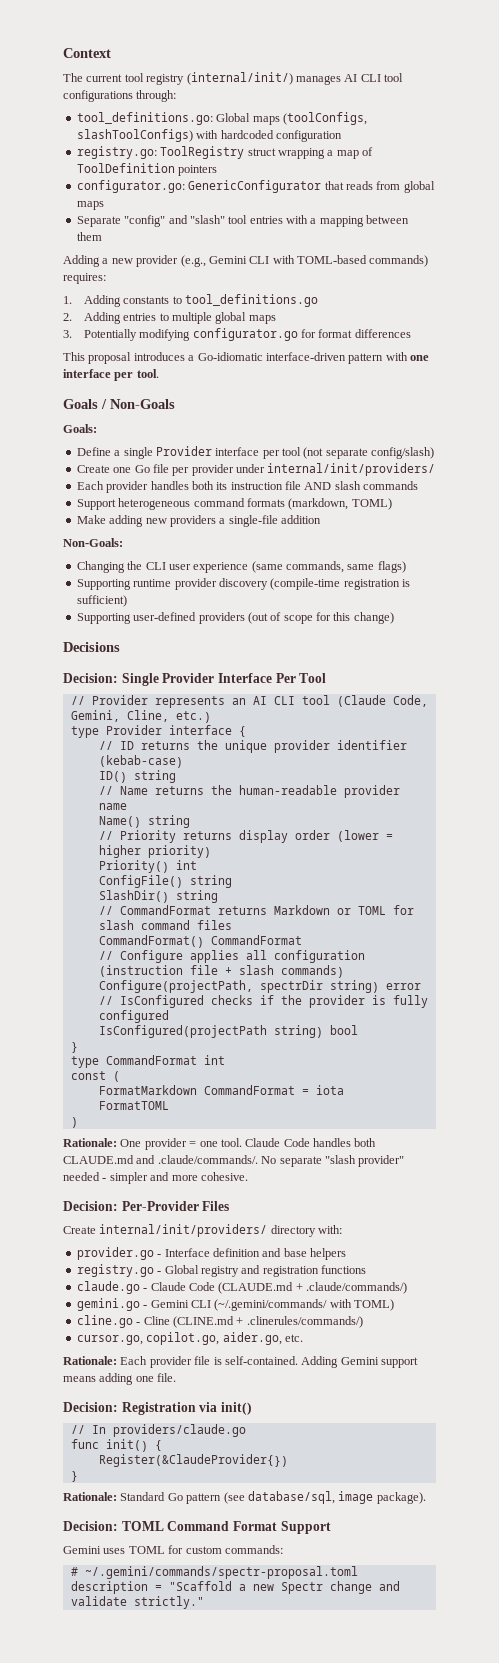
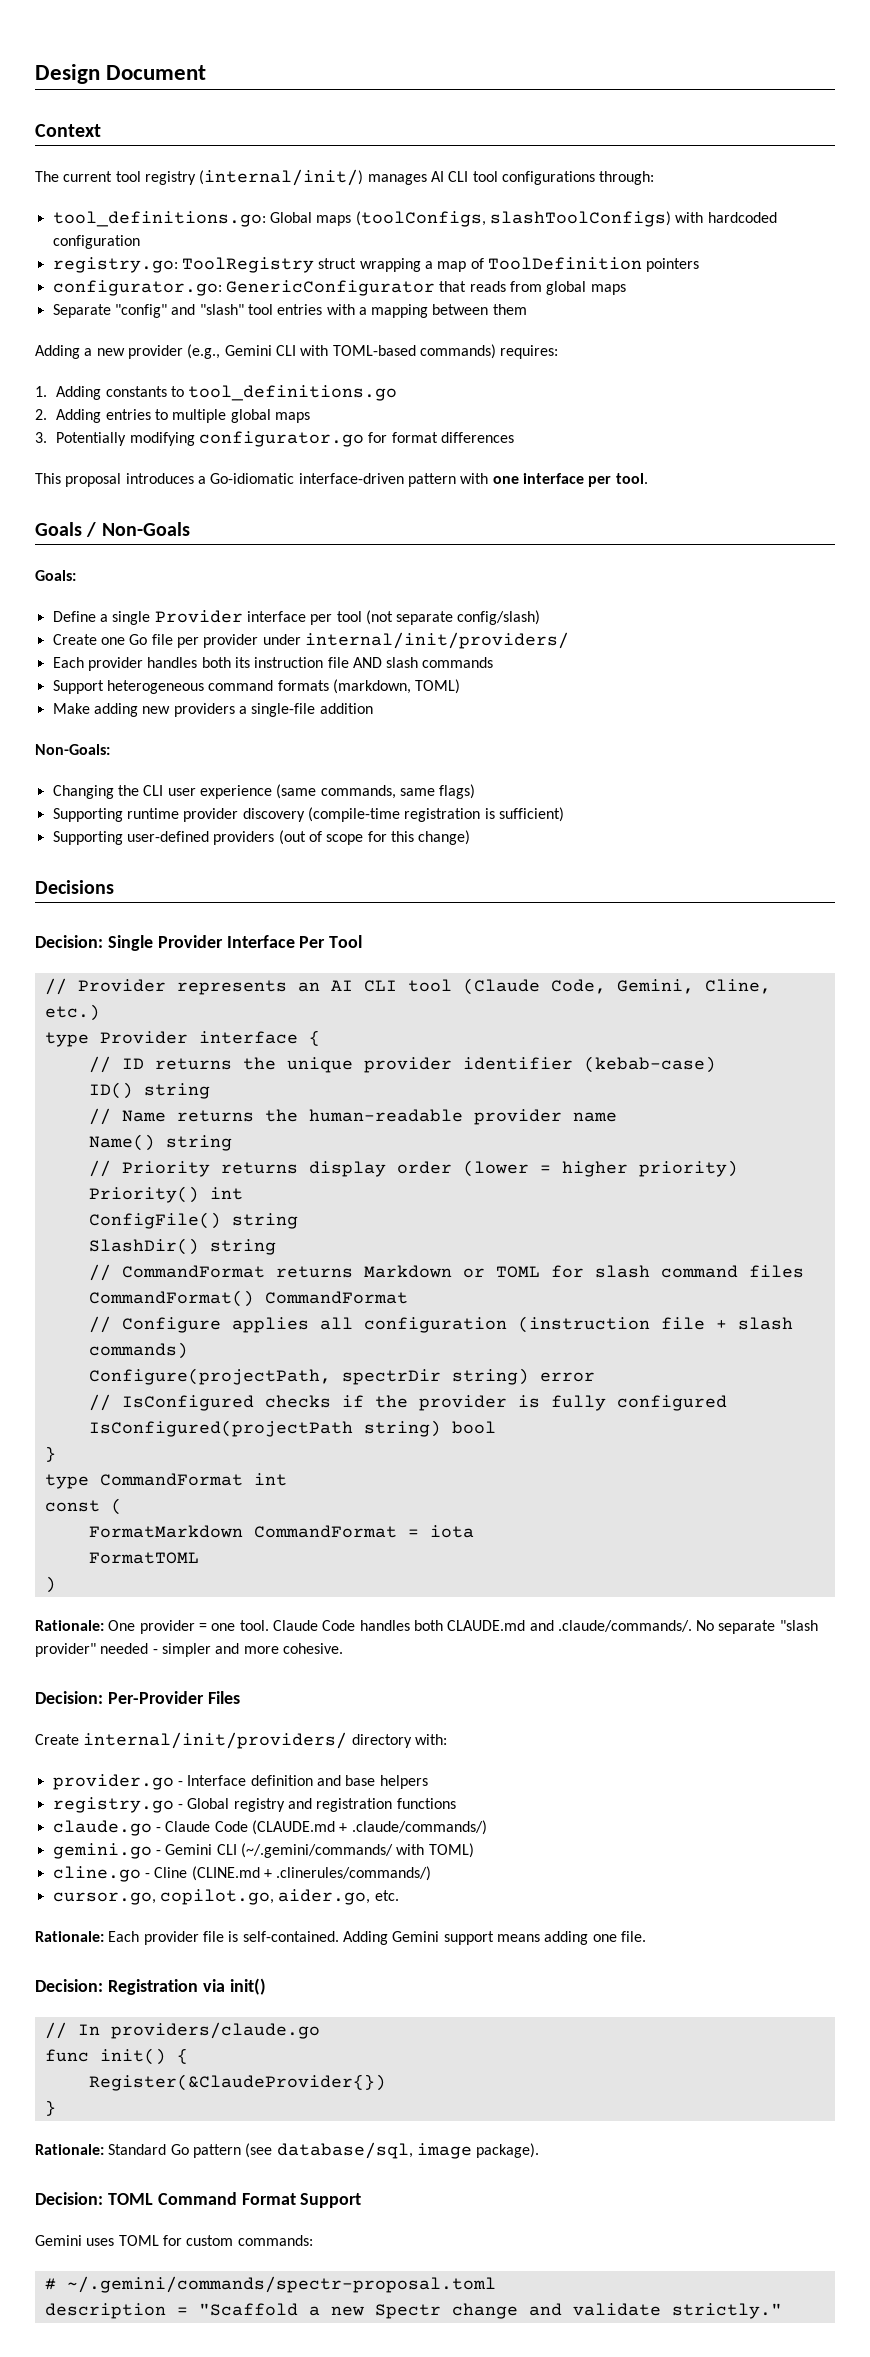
+ Design Document

